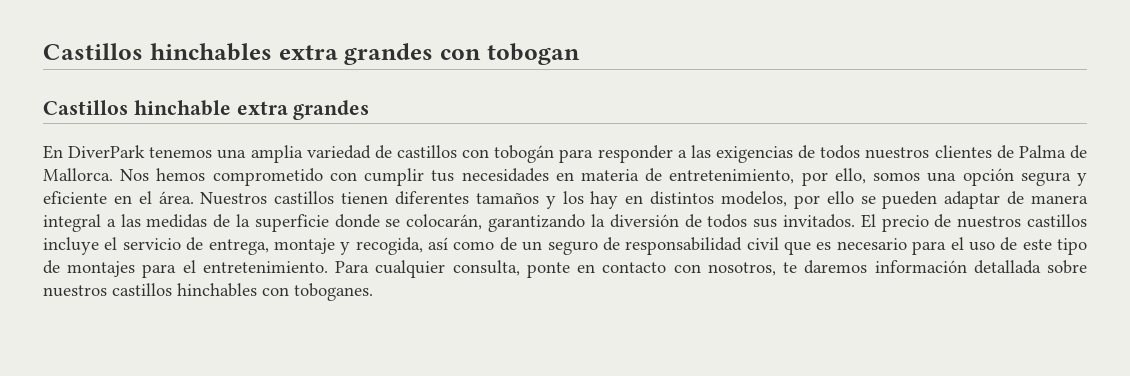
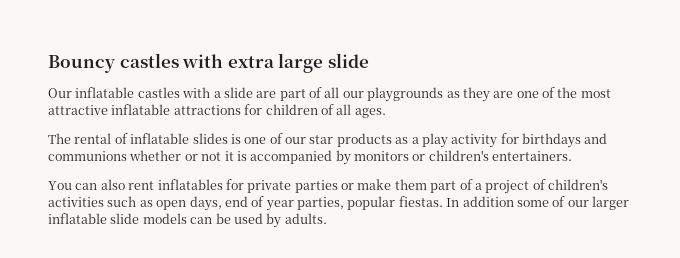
- Castillos hinchables extra grandes con tobogan
- Castillos hinchable extra grandes
- En DiverPark tenemos una amplia variedad de castillos con tobogán para responder a las exigencias de todos nuestros clientes de Palma de Mallorca. Nos hemos comprometido con cumplir tus necesidades en materia de entretenimiento, por ello, somos una opción segura y eficiente en el área. Nuestros castillos tienen diferentes tamaños y los hay en distintos modelos, por ello se pueden adaptar de manera integral a las medidas de la superficie donde se colocarán, garantizando la diversión de todos sus invitados. El precio de nuestros castillos incluye el servicio de entrega, montaje y recogida, así como de un seguro de responsabilidad civil que es necesario para el uso de este tipo de montajes para el entretenimiento. Para cualquier consulta, ponte en contacto con nosotros, te daremos información detallada sobre nuestros castillos hinchables con toboganes.
+ Bouncy castles with extra large slide
+ Our inflatable castles with a slide are part of all our playgrounds as they are one of the most attractive inflatable attractions for children of all ages.
+ The rental of inflatable slides is one of our star products as a play activity for birthdays and communions whether or not it is accompanied by monitors or children's entertainers.
+ You can also rent inflatables for private parties or make them part of a project of children's activities such as open days, end of year parties, popular fiestas. In addition some of our larger inflatable slide models can be used by adults.

